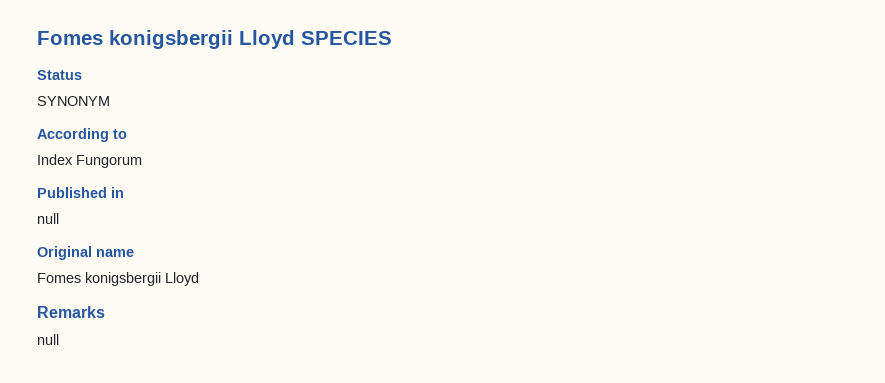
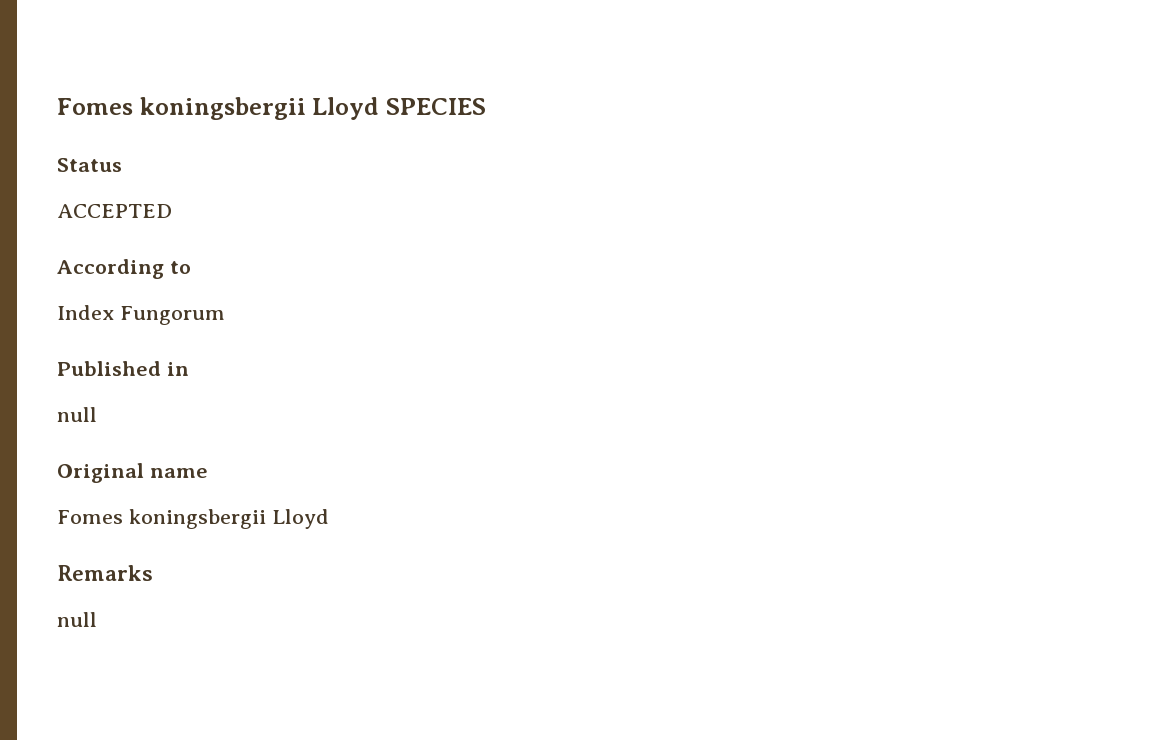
- Fomes konigsbergii Lloyd SPECIES
+ Fomes koningsbergii Lloyd SPECIES
- SYNONYM
+ ACCEPTED
  Original name
- Fomes konigsbergii Lloyd
+ Fomes koningsbergii Lloyd

